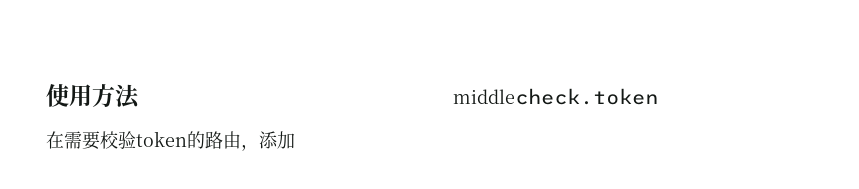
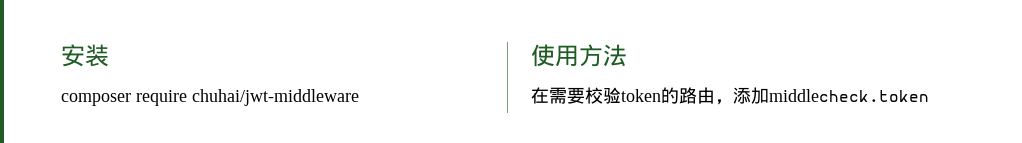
+ 安装
+ composer require chuhai/jwt-middleware

